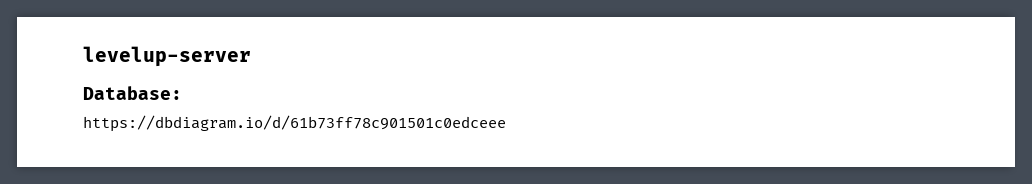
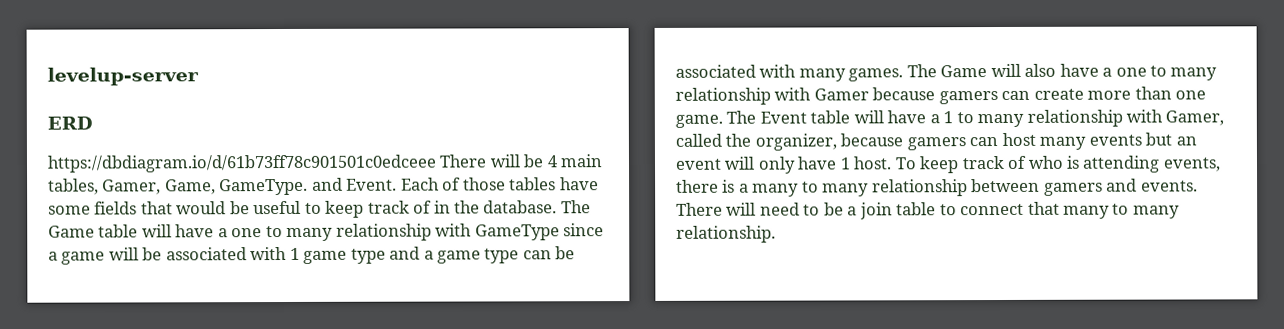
- Database:
+ ERD
- https://dbdiagram.io/d/61b73ff78c901501c0edceee
+ https://dbdiagram.io/d/61b73ff78c901501c0edceee There will be 4 main tables, Gamer, Game, GameType. and Event. Each of those tables have some fields that would be useful to keep track of in the database. The Game table will have a one to many relationship with GameType since a game will be associated with 1 game type and a game type can be associated with many games. The Game will also have a one to many relationship with Gamer because gamers can create more than one game. The Event table will have a 1 to many relationship with Gamer, called the organizer, because gamers can host many events but an event will only have 1 host. To keep track of who is attending events, there is a many to many relationship between gamers and events. There will need to be a join table to connect that many to many relationship.

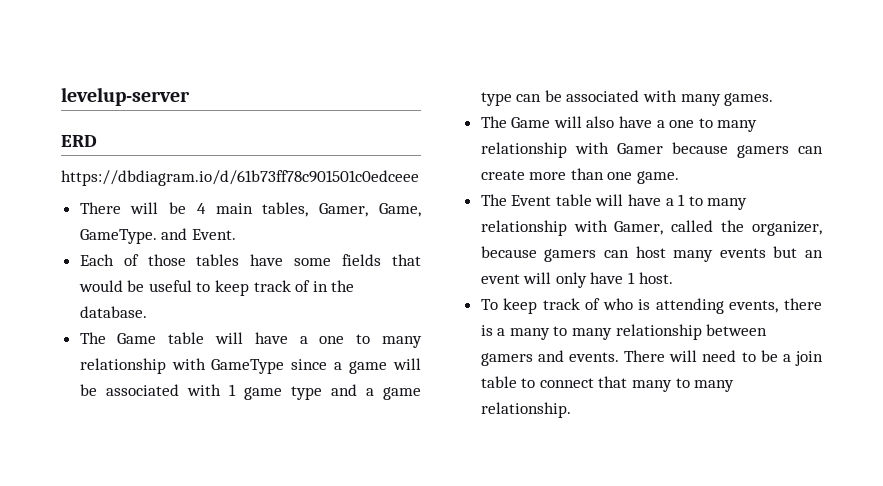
- https://dbdiagram.io/d/61b73ff78c901501c0edceee There will be 4 main tables, Gamer, Game, GameType. and Event. Each of those tables have some fields that would be useful to keep track of in the database. The Game table will have a one to many relationship with GameType since a game will be associated with 1 game type and a game type can be associated with many games. The Game will also have a one to many relationship with Gamer because gamers can create more than one game. The Event table will have a 1 to many relationship with Gamer, called the organizer, because gamers can host many events but an event will only have 1 host. To keep track of who is attending events, there is a many to many relationship between gamers and events.
+ https://dbdiagram.io/d/61b73ff78c901501c0edceee
+ There will be 4 main tables, Gamer, Game, GameType. and Event.
+ Each of those tables have some fields that would be useful to keep track of in the database.
+ The Game table will have a one to many relationship with GameType since a game will be associated with 1 game type and a game type can be associated with many games.
+ The Game will also have a one to many relationship with Gamer because gamers can create more than one game.
+ The Event table will have a 1 to many relationship with Gamer, called the organizer, because gamers can host many events but an event will only have 1 host.
+ To keep track of who is attending events, there is a many to many relationship between gamers and events.

